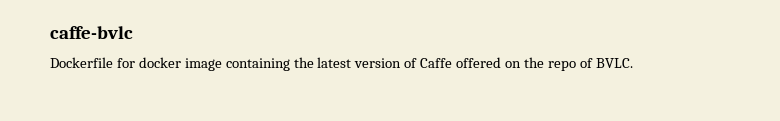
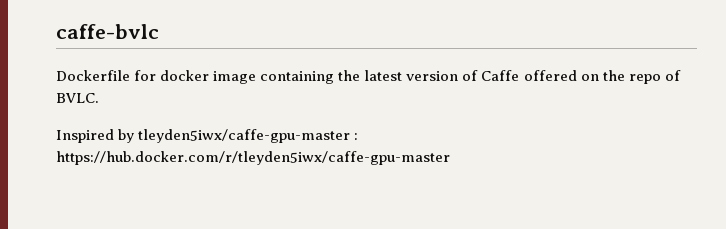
+ Inspired by tleyden5iwx/caffe-gpu-master : https://hub.docker.com/r/tleyden5iwx/caffe-gpu-master

